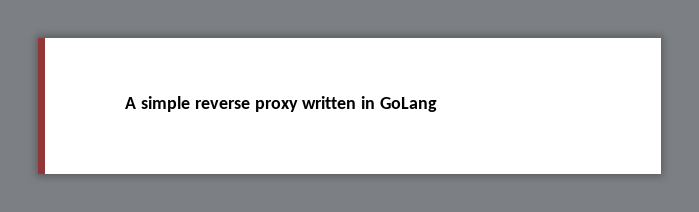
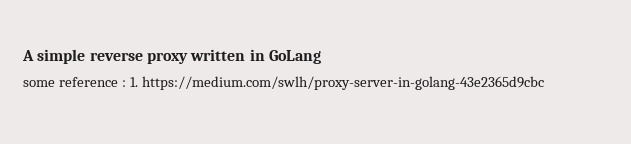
+ some reference : 1. https://medium.com/swlh/proxy-server-in-golang-43e2365d9cbc

